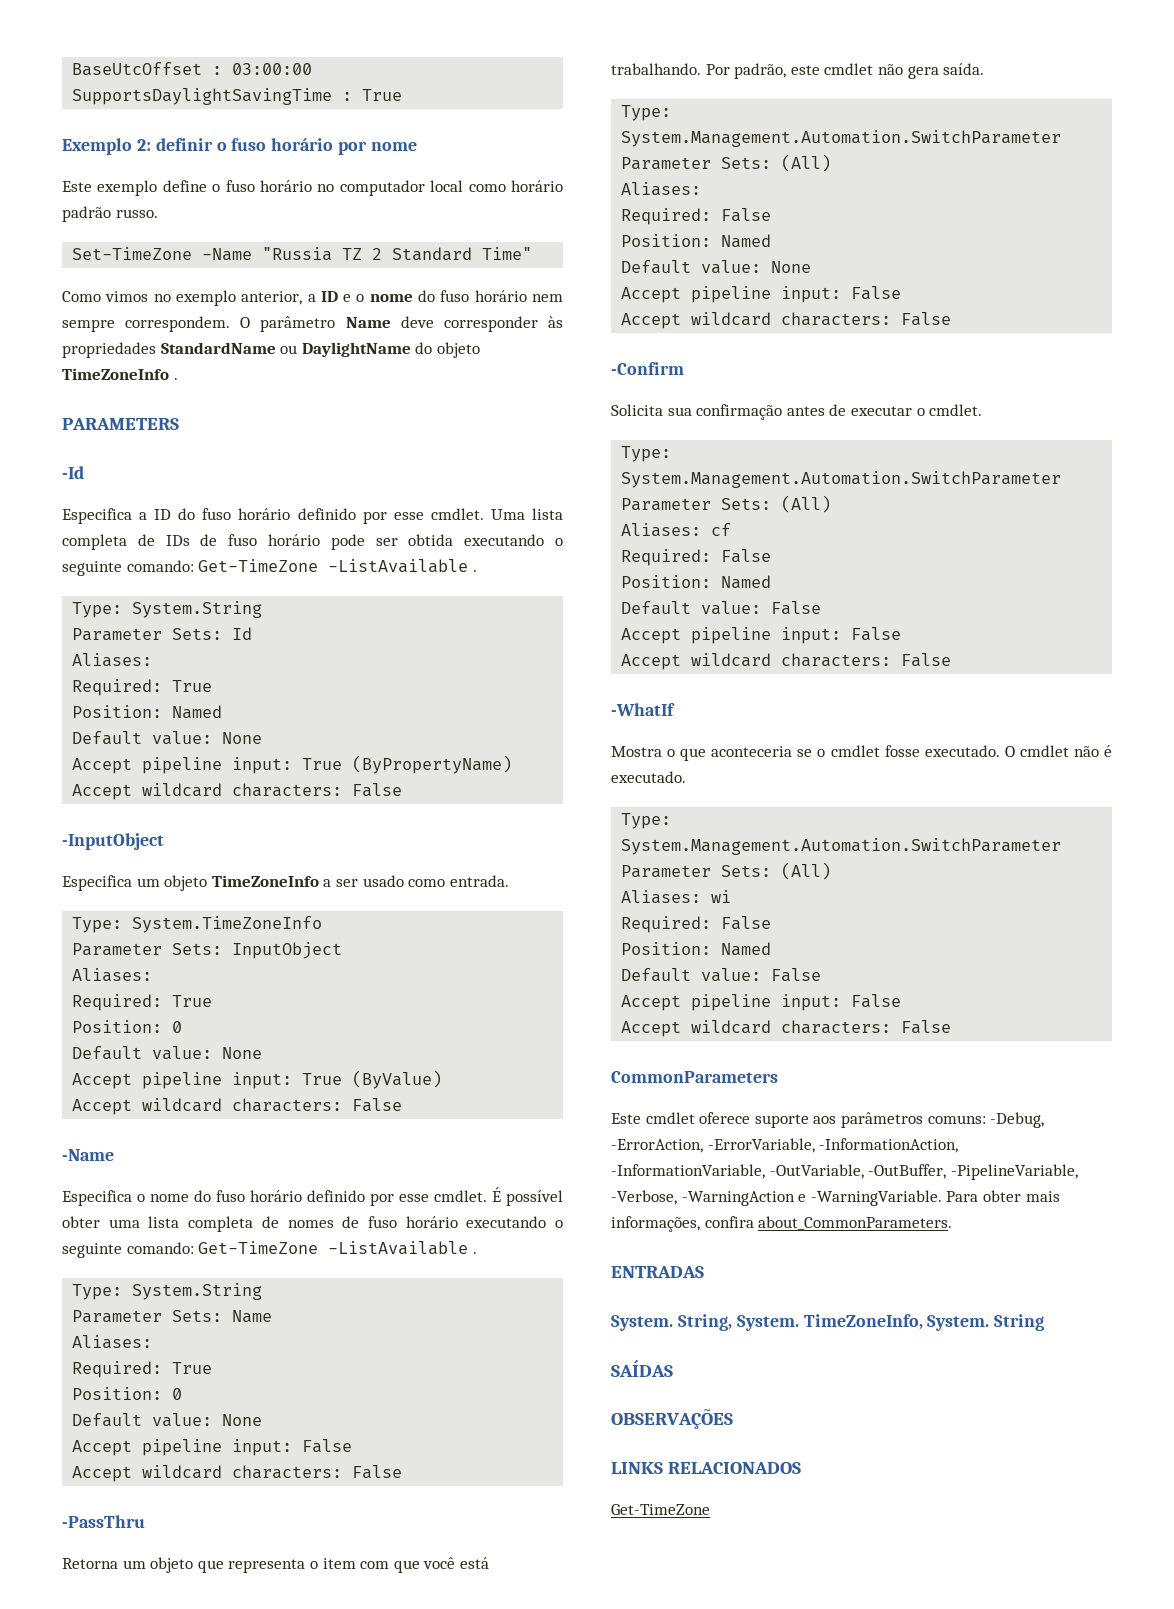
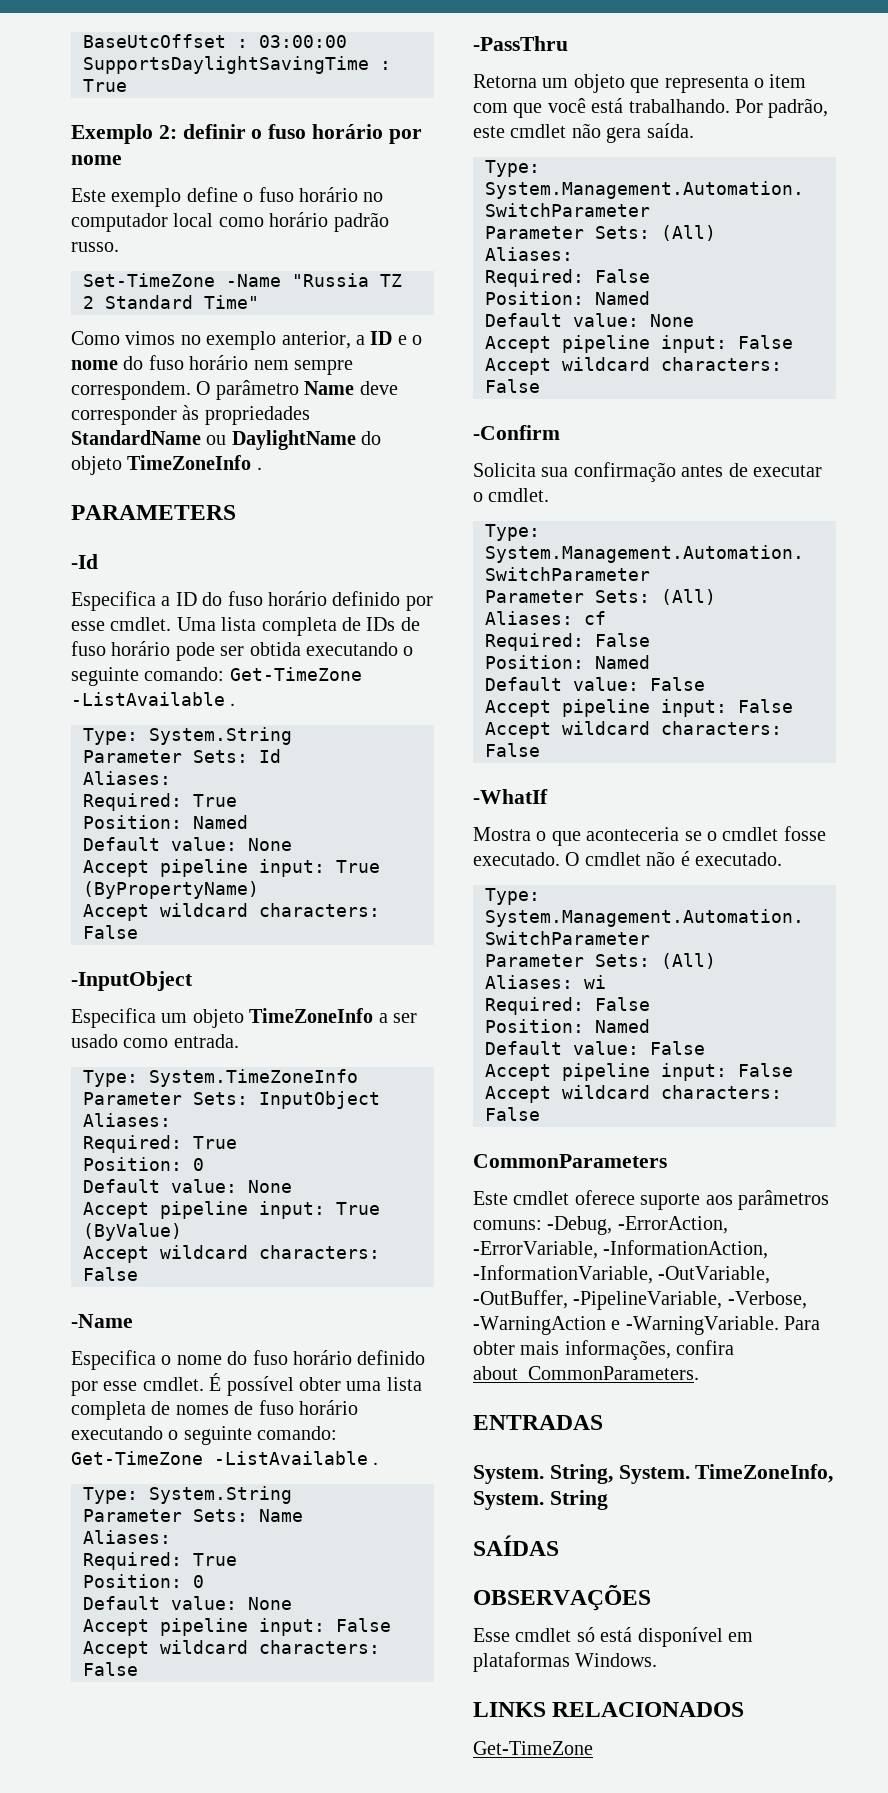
+ Esse cmdlet só está disponível em plataformas Windows.

